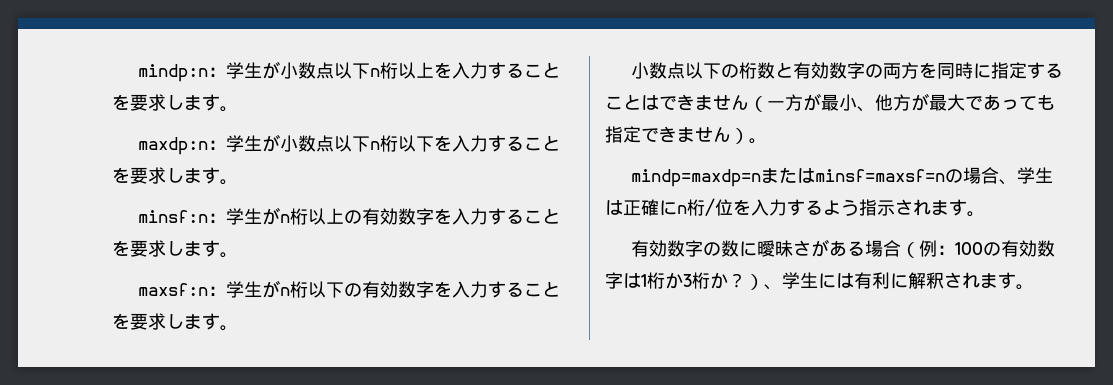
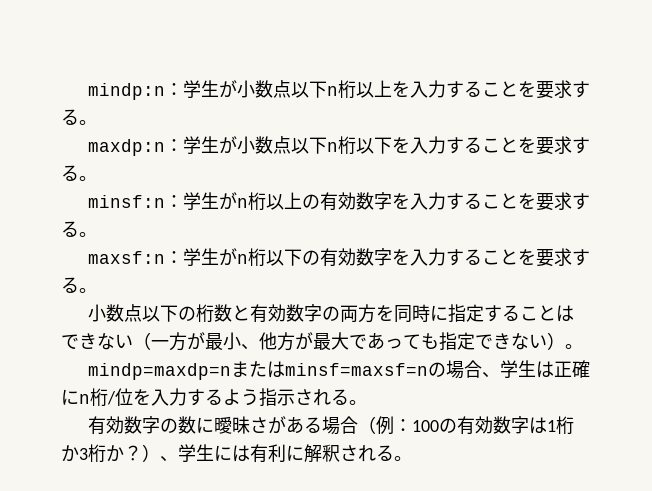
- mindp:n：学生が小数点以下n桁以上を入力することを要求します。
+ mindp:n：学生が小数点以下n桁以上を入力することを要求する。
- maxdp:n：学生が小数点以下n桁以下を入力することを要求します。
+ maxdp:n：学生が小数点以下n桁以下を入力することを要求する。
- minsf:n：学生がn桁以上の有効数字を入力することを要求します。
+ minsf:n：学生がn桁以上の有効数字を入力することを要求する。
- maxsf:n：学生がn桁以下の有効数字を入力することを要求します。
+ maxsf:n：学生がn桁以下の有効数字を入力することを要求する。
- 小数点以下の桁数と有効数字の両方を同時に指定することはできません（一方が最小、他方が最大であっても指定できません）。
+ 小数点以下の桁数と有効数字の両方を同時に指定することはできない（一方が最小、他方が最大であっても指定できない）。
- mindp=maxdp=nまたはminsf=maxsf=nの場合、学生は正確にn桁/位を入力するよう指示されます。
+ mindp=maxdp=nまたはminsf=maxsf=nの場合、学生は正確にn桁/位を入力するよう指示される。
- 有効数字の数に曖昧さがある場合（例：100の有効数字は1桁か3桁か？）、学生には有利に解釈されます。
+ 有効数字の数に曖昧さがある場合（例：100の有効数字は1桁か3桁か？）、学生には有利に解釈される。

